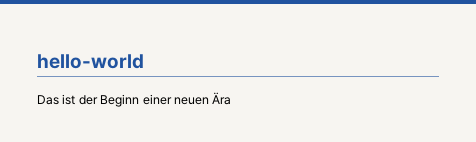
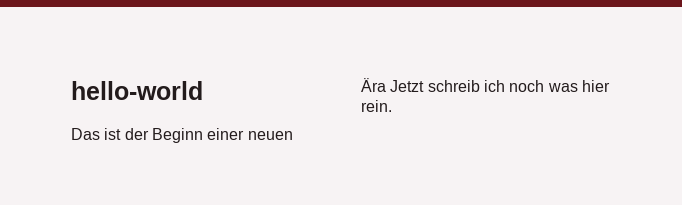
- Das ist der Beginn einer neuen Ära
+ Das ist der Beginn einer neuen Ära Jetzt schreib ich noch was hier rein.

